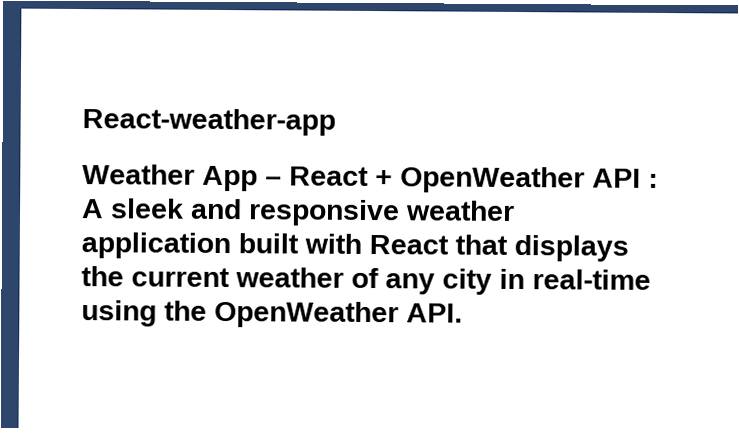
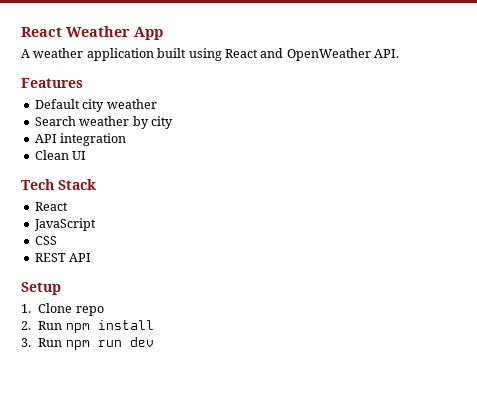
- React-weather-app
- Weather App – React + OpenWeather API : A sleek and responsive weather application built with React that displays the current weather of any city in real-time using the OpenWeather API.
+ React Weather App
+ A weather application built using React and OpenWeather API.
+ Features
+ Default city weather
+ Search weather by city
+ API integration
+ Clean UI
+ Tech Stack
+ React
+ JavaScript
+ CSS
+ REST API
+ Setup
+ 1. Clone repo
+ 2. Run npm install
+ 3. Run npm run dev

